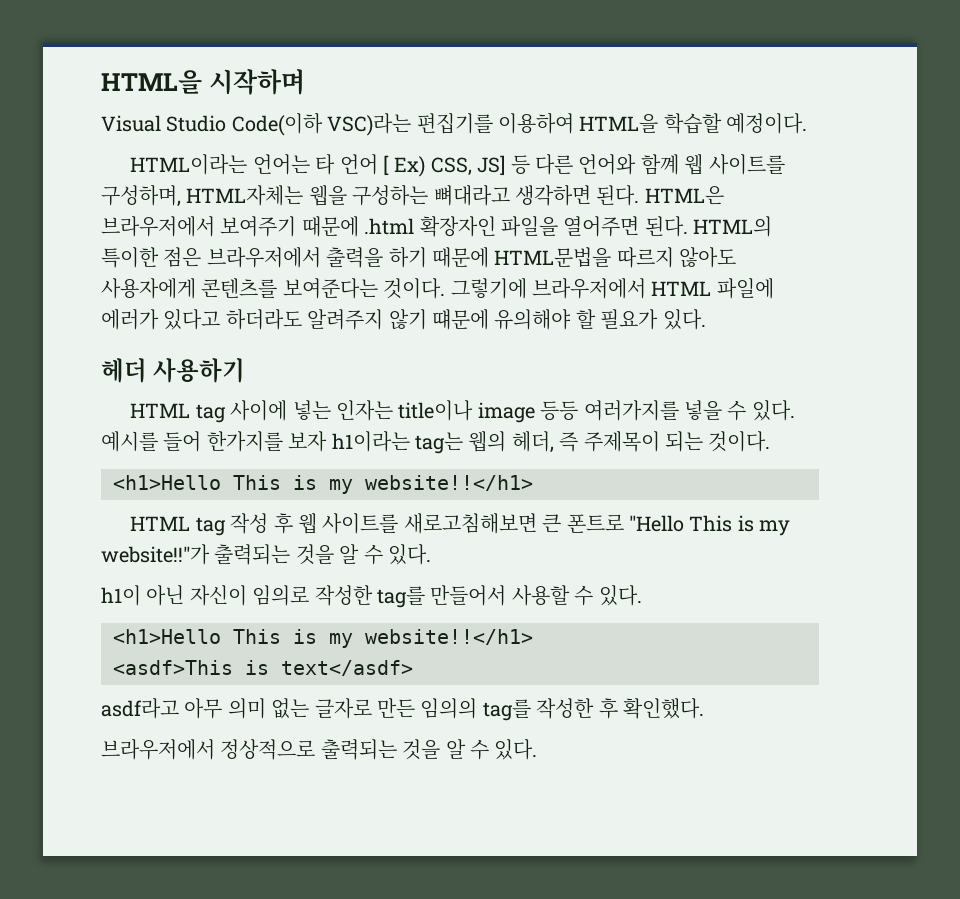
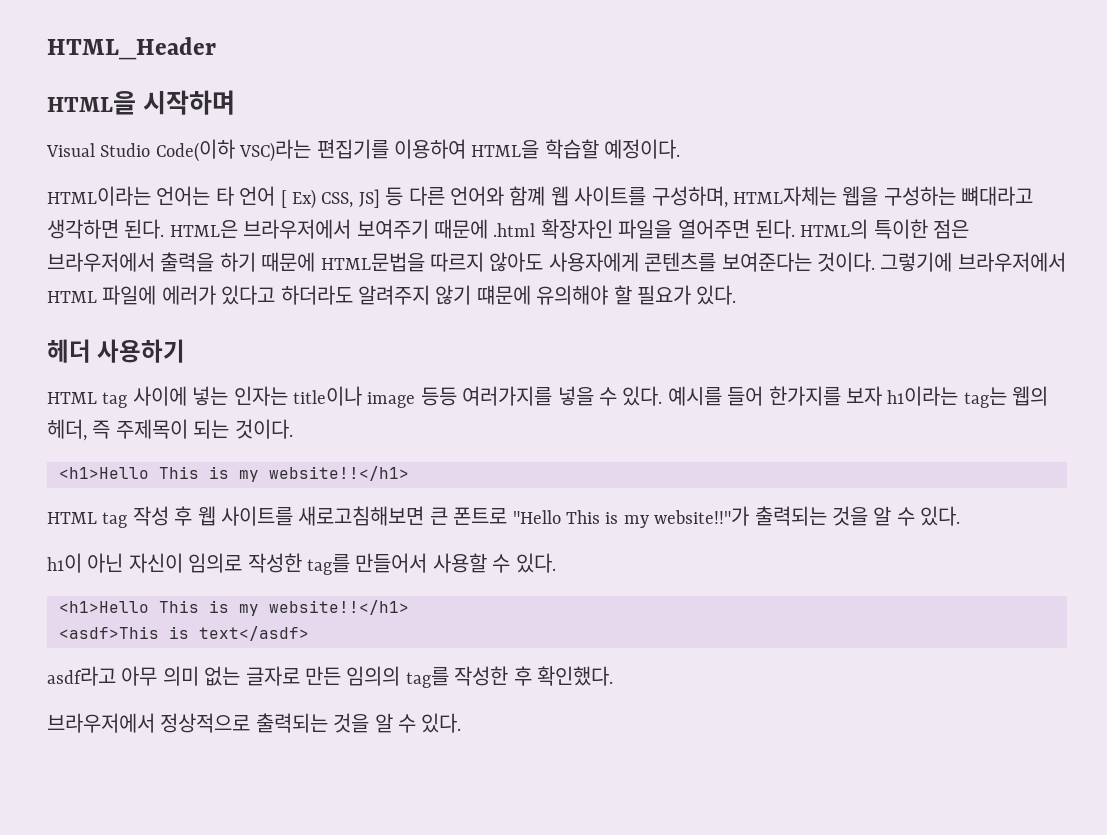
+ HTML_Header

